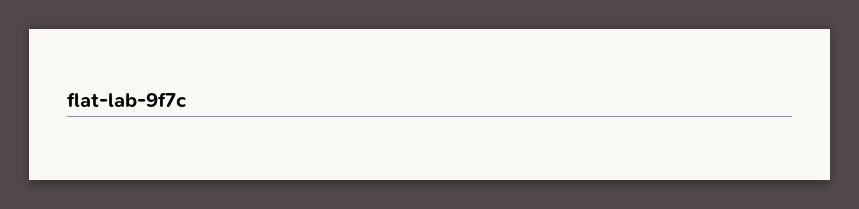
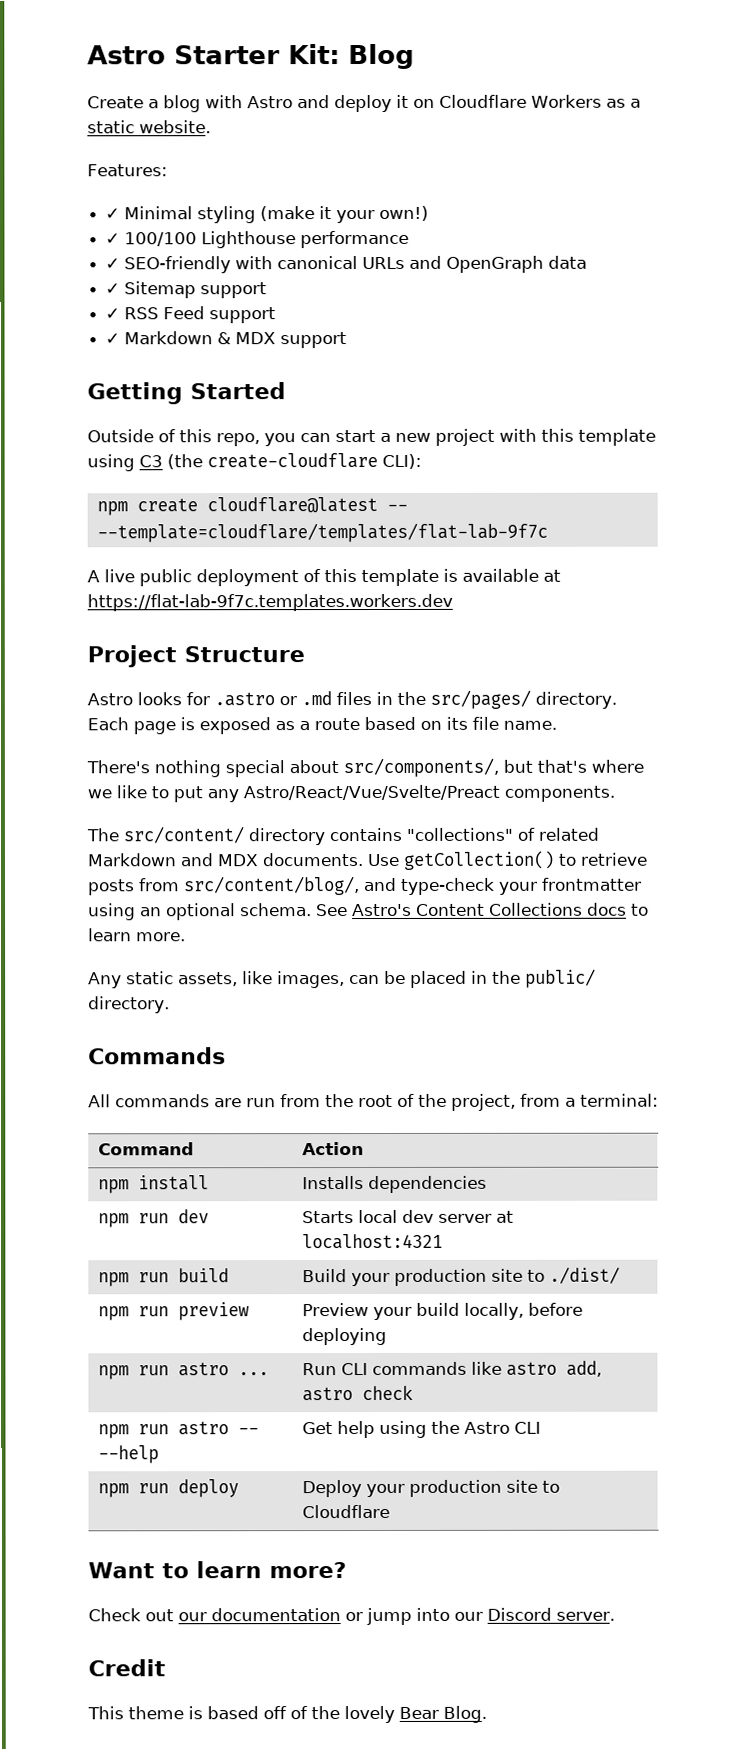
- flat-lab-9f7c
+ Astro Starter Kit: Blog
+ Create a blog with Astro and deploy it on Cloudflare Workers as a static website.
+ Features:
+ ✓ Minimal styling (make it your own!)
+ ✓ 100/100 Lighthouse performance
+ ✓ SEO-friendly with canonical URLs and OpenGraph data
+ ✓ Sitemap support
+ ✓ RSS Feed support
+ ✓ Markdown & MDX support
+ Getting Started
+ Outside of this repo, you can start a new project with this template using C3 (the create-cloudflare CLI):
+ npm create cloudflare@latest -- --template=cloudflare/templates/flat-lab-9f7c
+ A live public deployment of this template is available at https://flat-lab-9f7c.templates.workers.dev
+ Project Structure
+ Astro looks for .astro or .md files in the src/pages/ directory. Each page is exposed as a route based on its file name.
+ There's nothing special about src/components/, but that's where we like to put any Astro/React/Vue/Svelte/Preact components.
+ The src/content/ directory contains "collections" of related Markdown and MDX documents. Use getCollection() to retrieve posts from src/content/blog/, and type-check your frontmatter using an optional schema. See Astro's Content Collections docs to learn more.
+ Any static assets, like images, can be placed in the public/ directory.
+ Commands
+ All commands are run from the root of the project, from a terminal:
+ Command | Action
+ npm install | Installs dependencies
+ npm run dev | Starts local dev server at localhost:4321
+ npm run build | Build your production site to ./dist/
+ npm run preview | Preview your build locally, before deploying
+ npm run astro ... | Run CLI commands like astro add, astro check
+ npm run astro -- --help | Get help using the Astro CLI
+ npm run deploy | Deploy your production site to Cloudflare
+ Want to learn more?
+ Check out our documentation or jump into our Discord server.
+ Credit
+ This theme is based off of the lovely Bear Blog.

